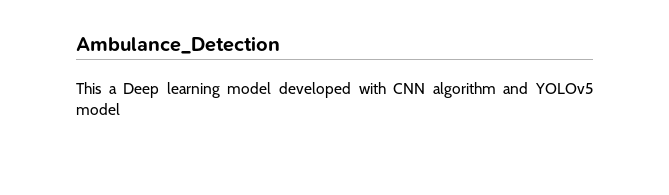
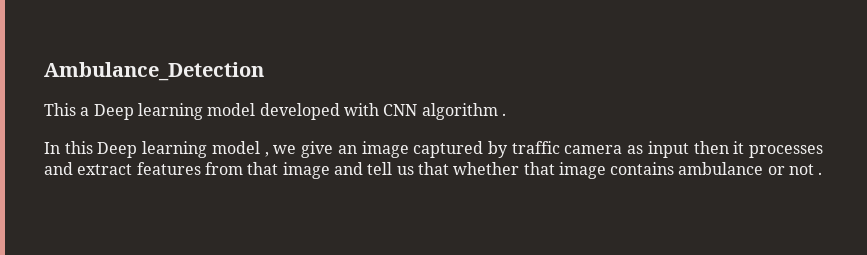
- This a Deep learning model developed with CNN algorithm and YOLOv5 model
+ This a Deep learning model developed with CNN algorithm .
+ In this Deep learning model , we give an image captured by traffic camera as input then it processes and extract features from that image and tell us that whether that image contains ambulance or not .

